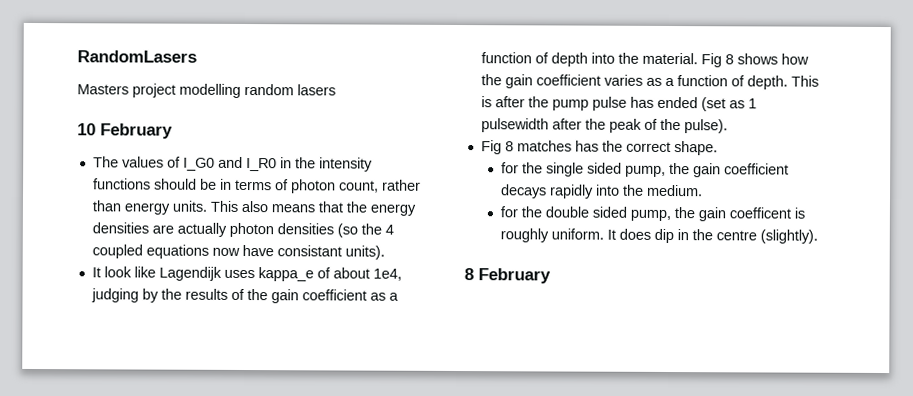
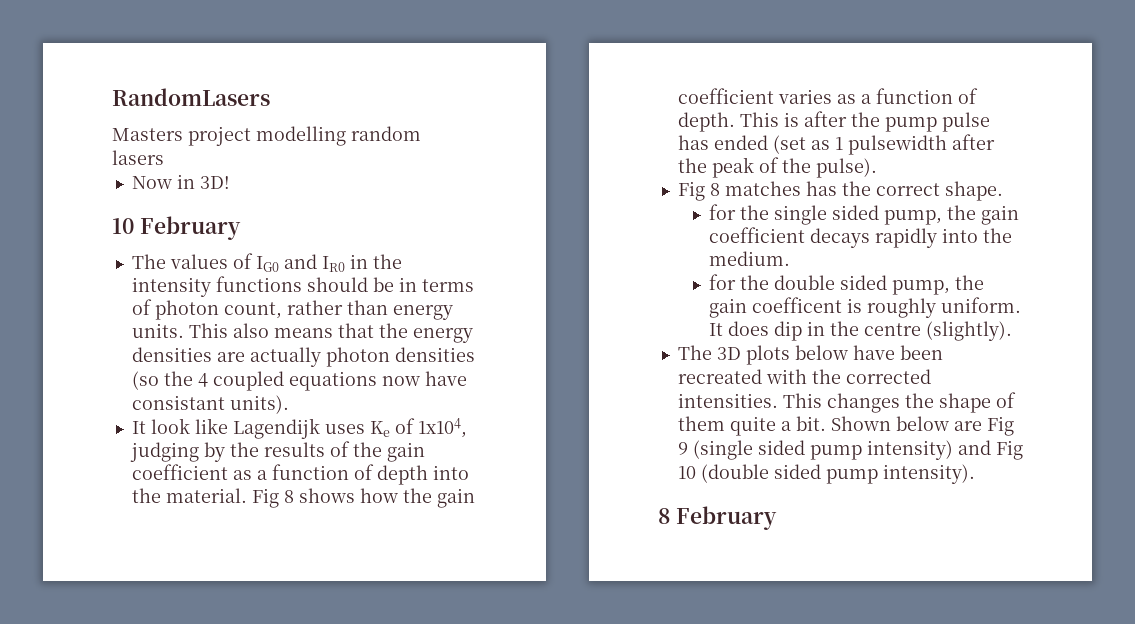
+ Now in 3D!
- The values of I_G0 and I_R0 in the intensity functions should be in terms of photon count, rather than energy units.
+ The values of IG0 and IR0 in the intensity functions should be in terms of photon count, rather than energy units.
- It look like Lagendijk uses kappa_e of about 1e4, judging by the results of the gain coefficient as a function of depth into the material.
+ It look like Lagendijk uses Ke of 1x104, judging by the results of the gain coefficient as a function of depth into the material.
+ The 3D plots below have been recreated with the corrected intensities. This changes the shape of them quite a bit. Shown below are Fig 9 (single sided pump intensity) and Fig 10 (double sided pump intensity).

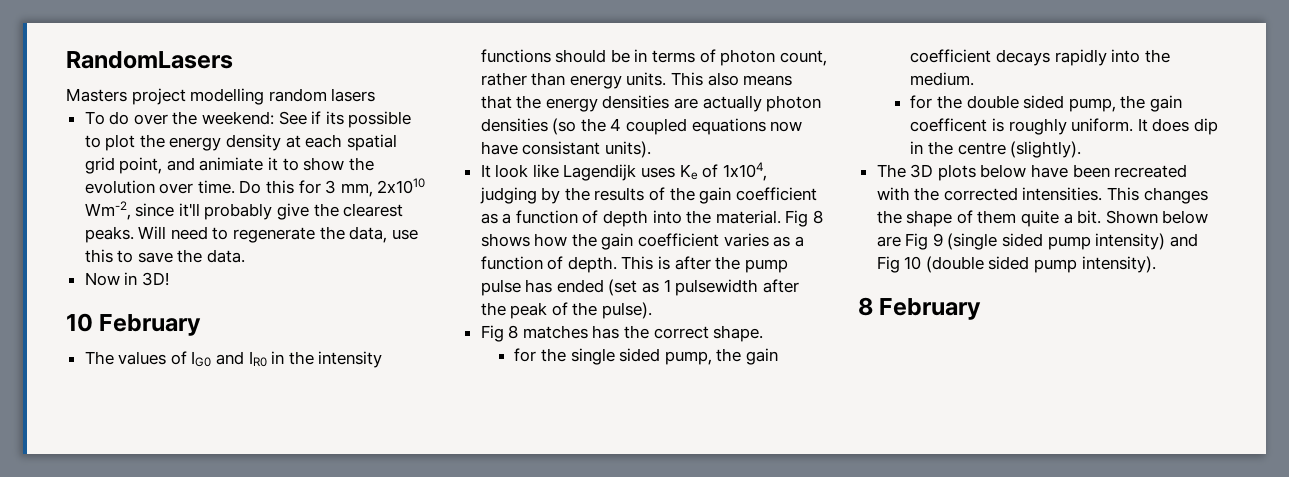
+ To do over the weekend: See if its possible to plot the energy density at each spatial grid point, and animiate it to show the evolution over time. Do this for 3 mm, 2x1010 Wm-2, since it'll probably give the clearest peaks. Will need to regenerate the data, use this to save the data.

